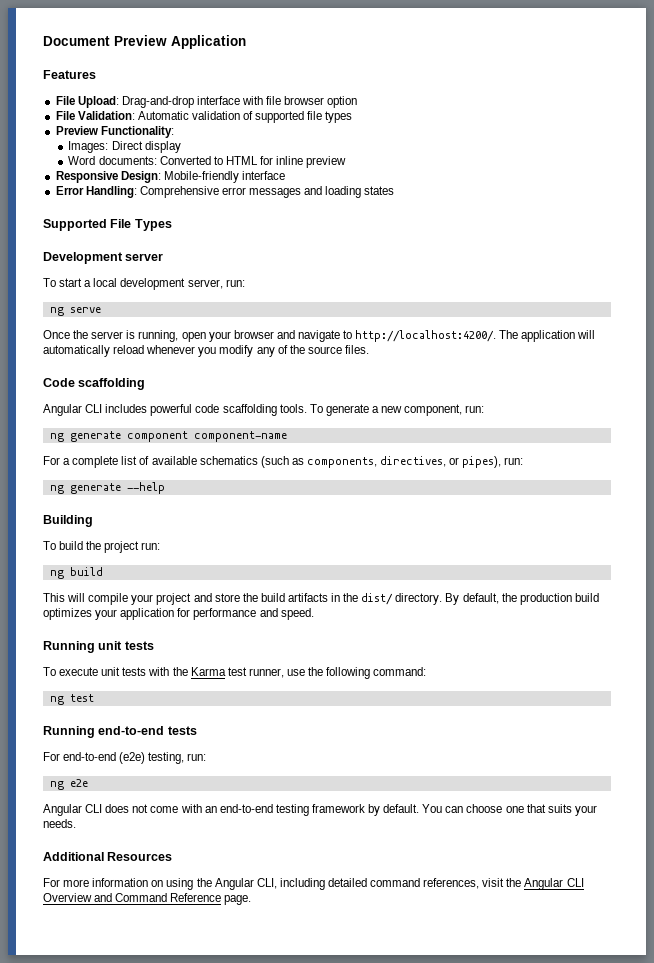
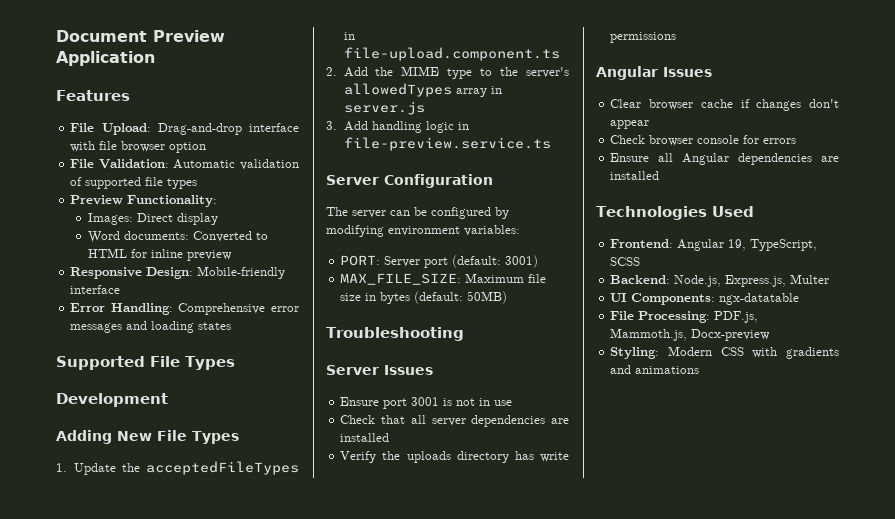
- Development server
- To start a local development server, run:
- ng serve
- Once the server is running, open your browser and navigate to http://localhost:4200/. The application will automatically reload whenever you modify any of the source files.
- Code scaffolding
- Angular CLI includes powerful code scaffolding tools. To generate a new component, run:
- ng generate component component-name
- For a complete list of available schematics (such as components, directives, or pipes), run:
- ng generate --help
- Building
- To build the project run:
- ng build
- This will compile your project and store the build artifacts in the dist/ directory. By default, the production build optimizes your application for performance and speed.
- Running unit tests
- To execute unit tests with the Karma test runner, use the following command:
- ng test
- Running end-to-end tests
- For end-to-end (e2e) testing, run:
- ng e2e
- Angular CLI does not come with an end-to-end testing framework by default. You can choose one that suits your needs.
- Additional Resources
- For more information on using the Angular CLI, including detailed command references, visit the Angular CLI Overview and Command Reference page.
+ Development
+ Adding New File Types
+ 1. Update the acceptedFileTypes in file-upload.component.ts
+ 2. Add the MIME type to the server's allowedTypes array in server.js
+ 3. Add handling logic in file-preview.service.ts
+ Server Configuration
+ The server can be configured by modifying environment variables:
+ PORT: Server port (default: 3001)
+ MAX_FILE_SIZE: Maximum file size in bytes (default: 50MB)
+ Troubleshooting
+ Server Issues
+ Ensure port 3001 is not in use
+ Check that all server dependencies are installed
+ Verify the uploads directory has write permissions
+ Angular Issues
+ Clear browser cache if changes don't appear
+ Check browser console for errors
+ Ensure all Angular dependencies are installed
+ Technologies Used
+ Frontend: Angular 19, TypeScript, SCSS
+ Backend: Node.js, Express.js, Multer
+ UI Components: ngx-datatable
+ File Processing: PDF.js, Mammoth.js, Docx-preview
+ Styling: Modern CSS with gradients and animations

